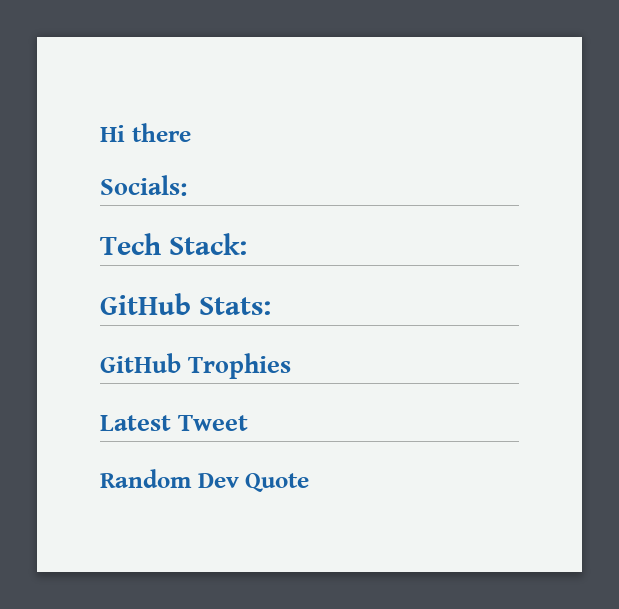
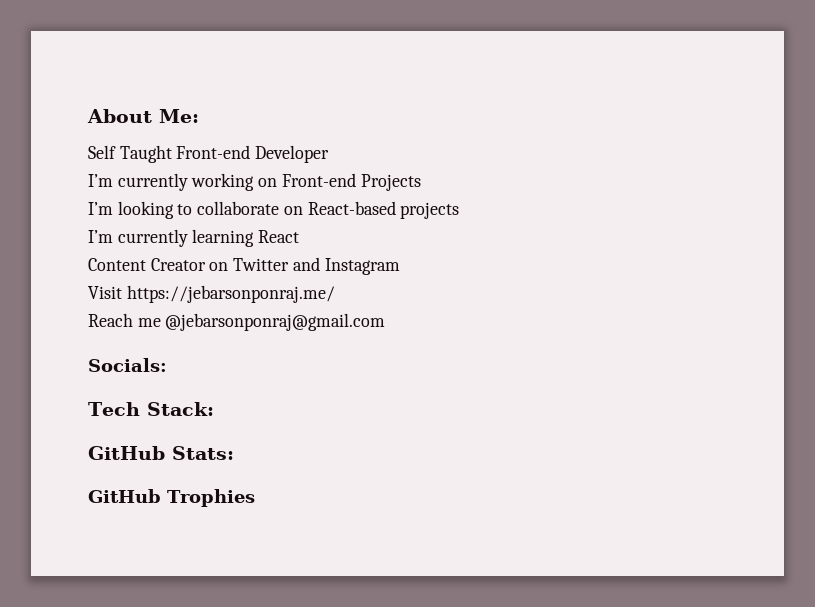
- Hi there
+ About Me:
+ Self Taught Front-end Developer
+ I’m currently working on Front-end Projects
+ I’m looking to collaborate on React-based projects
+ I’m currently learning React
+ Content Creator on Twitter and Instagram
+ Visit https://jebarsonponraj.me/
+ Reach me @jebarsonponraj@gmail.com
- Latest Tweet
- Random Dev Quote

